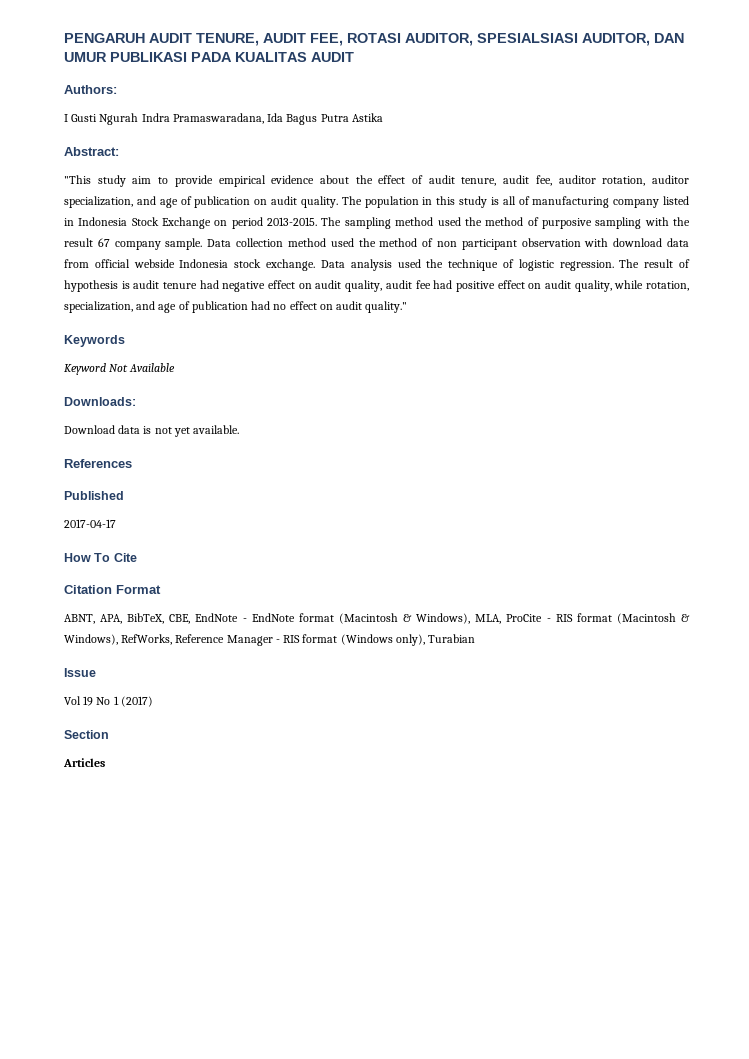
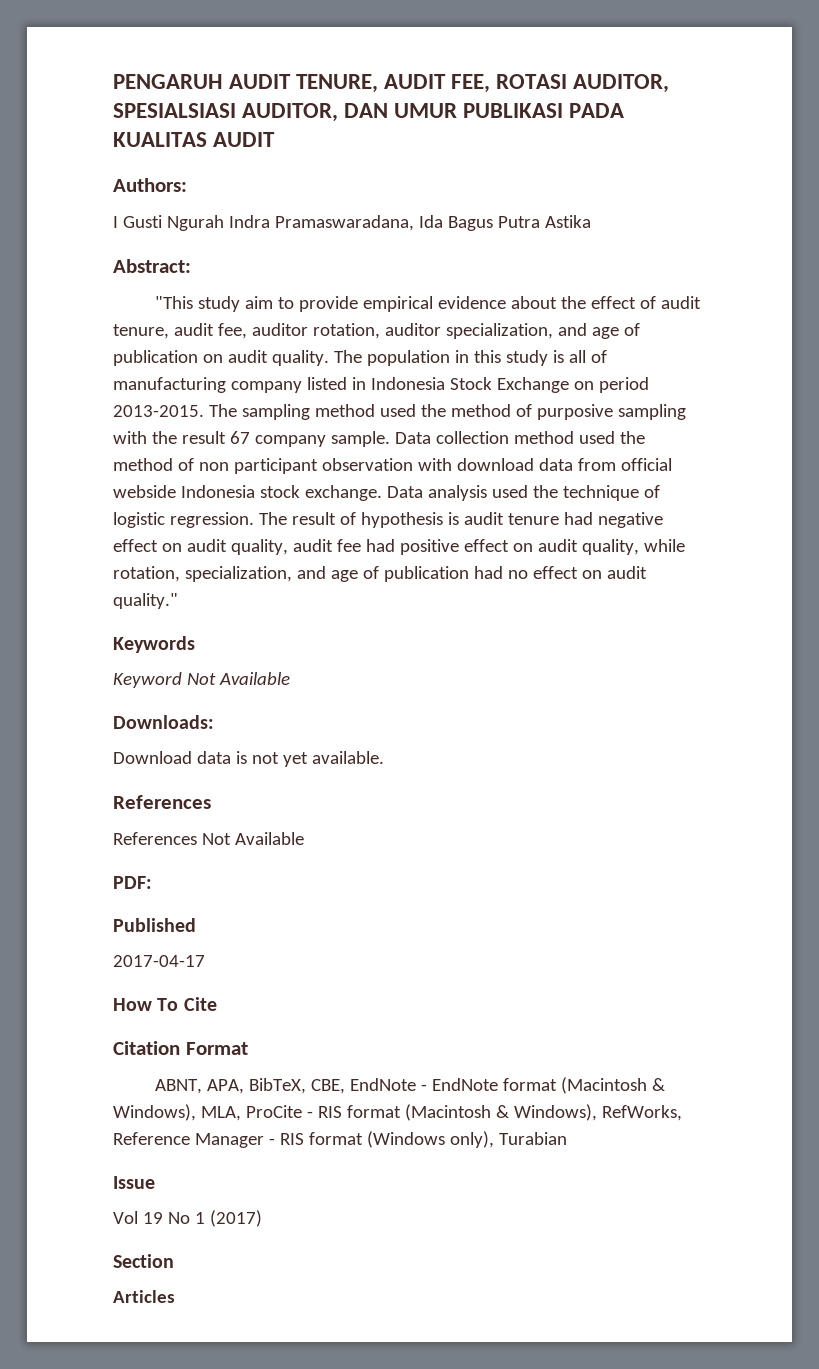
+ References Not Available
+ PDF:

